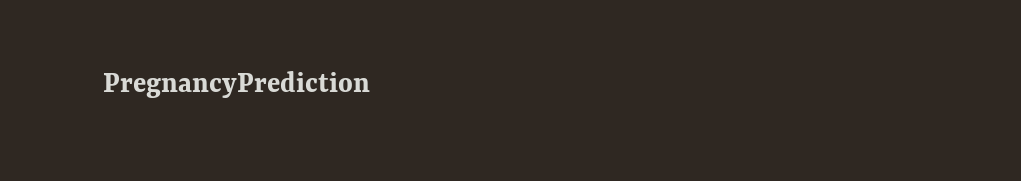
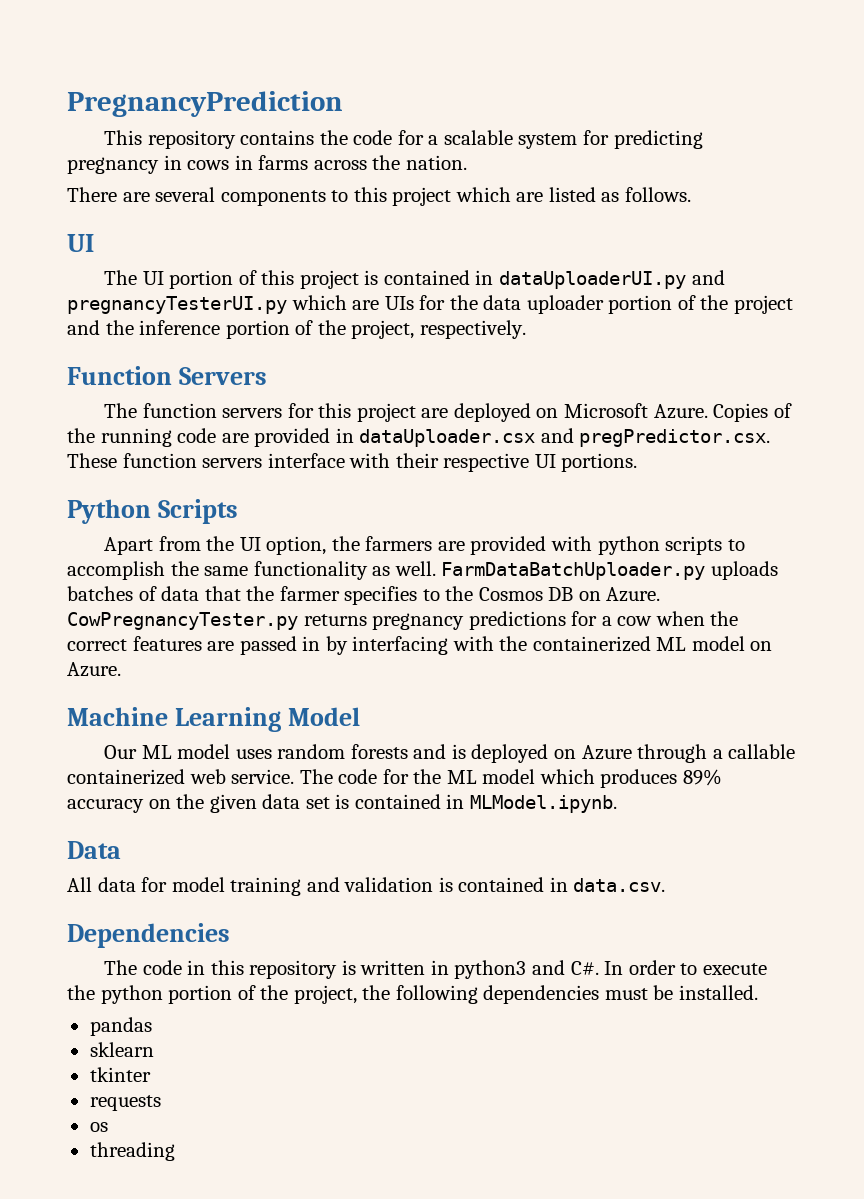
+ This repository contains the code for a scalable system for predicting pregnancy in cows in farms across the nation.
+ There are several components to this project which are listed as follows.
+ UI
+ The UI portion of this project is contained in dataUploaderUI.py and pregnancyTesterUI.py which are UIs for the data uploader portion of the project and the inference portion of the project, respectively.
+ Function Servers
+ The function servers for this project are deployed on Microsoft Azure. Copies of the running code are provided in dataUploader.csx and pregPredictor.csx. These function servers interface with their respective UI portions.
+ Python Scripts
+ Apart from the UI option, the farmers are provided with python scripts to accomplish the same functionality as well. FarmDataBatchUploader.py uploads batches of data that the farmer specifies to the Cosmos DB on Azure. CowPregnancyTester.py returns pregnancy predictions for a cow when the correct features are passed in by interfacing with the containerized ML model on Azure.
+ Machine Learning Model
+ Our ML model uses random forests and is deployed on Azure through a callable containerized web service. The code for the ML model which produces 89% accuracy on the given data set is contained in MLModel.ipynb.
+ Data
+ All data for model training and validation is contained in data.csv.
+ Dependencies
+ The code in this repository is written in python3 and C#. In order to execute the python portion of the project, the following dependencies must be installed.
+ pandas
+ sklearn
+ tkinter
+ requests
+ os
+ threading

